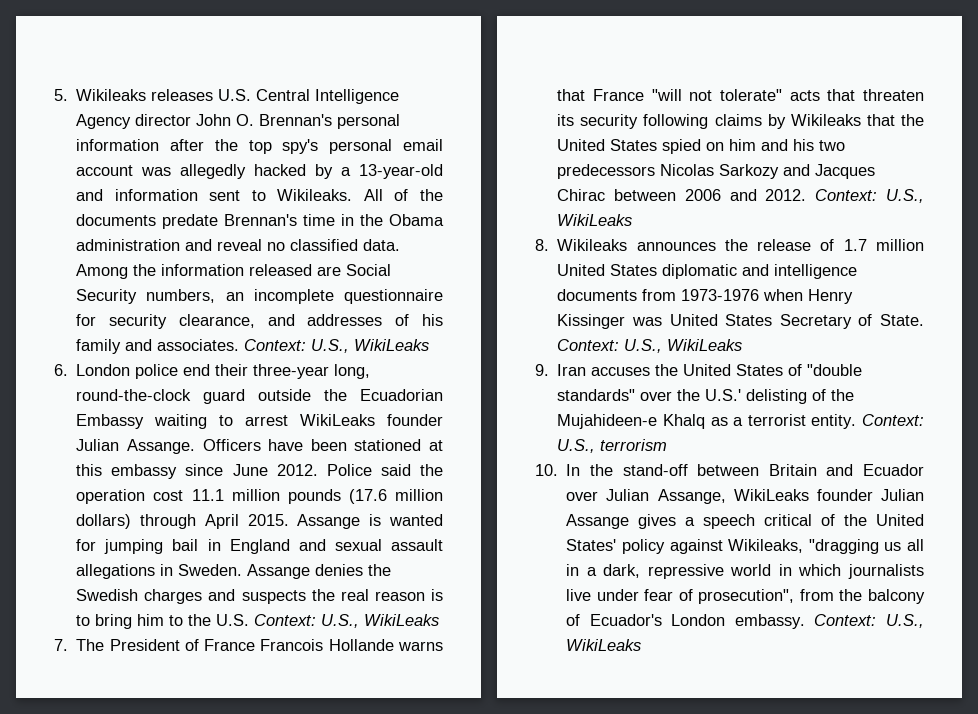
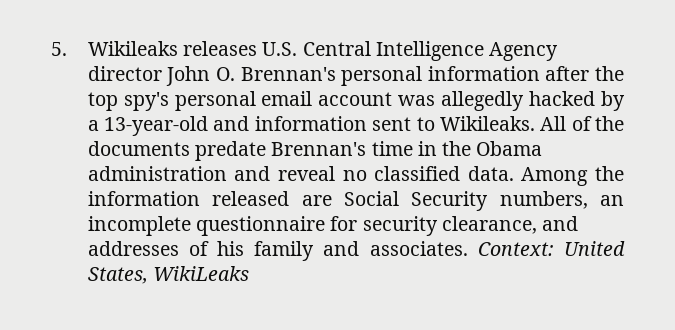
- Among the information released are Social Security numbers, an incomplete questionnaire for security clearance, and addresses of his family and associates. Context: U.S., WikiLeaks
- 6. London police end their three-year long, round-the-clock guard outside the Ecuadorian Embassy waiting to arrest WikiLeaks founder Julian Assange. Officers have been stationed at this embassy since June 2012. Police said the operation cost 11.1 million pounds (17.6 million dollars) through April 2015. Assange is wanted for jumping bail in England and sexual assault allegations in Sweden. Assange denies the Swedish charges and suspects the real reason is to bring him to the U.S. Context: U.S., WikiLeaks
- 7. The President of France Francois Hollande warns that France "will not tolerate" acts that threaten its security following claims by Wikileaks that the United States spied on him and his two predecessors Nicolas Sarkozy and Jacques Chirac between 2006 and 2012. Context: U.S., WikiLeaks
- 8. Wikileaks announces the release of 1.7 million United States diplomatic and intelligence documents from 1973-1976 when Henry Kissinger was United States Secretary of State. Context: U.S., WikiLeaks
- 9. Iran accuses the United States of "double standards" over the U.S.' delisting of the Mujahideen-e Khalq as a terrorist entity. Context: U.S., terrorism
- 10. In the stand-off between Britain and Ecuador over Julian Assange, WikiLeaks founder Julian Assange gives a speech critical of the United States' policy against Wikileaks, "dragging us all in a dark, repressive world in which journalists live under fear of prosecution", from the balcony of Ecuador's London embassy. Context: U.S., WikiLeaks
+ Among the information released are Social Security numbers, an incomplete questionnaire for security clearance, and addresses of his family and associates. Context: United States, WikiLeaks

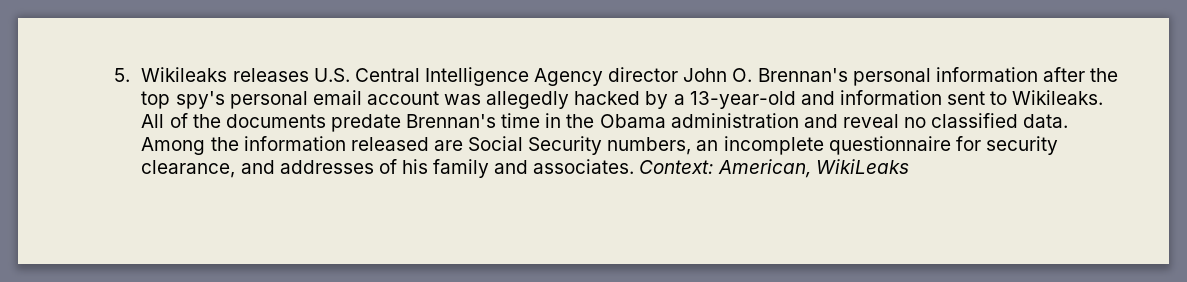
- Context: United States, WikiLeaks
+ Context: American, WikiLeaks

